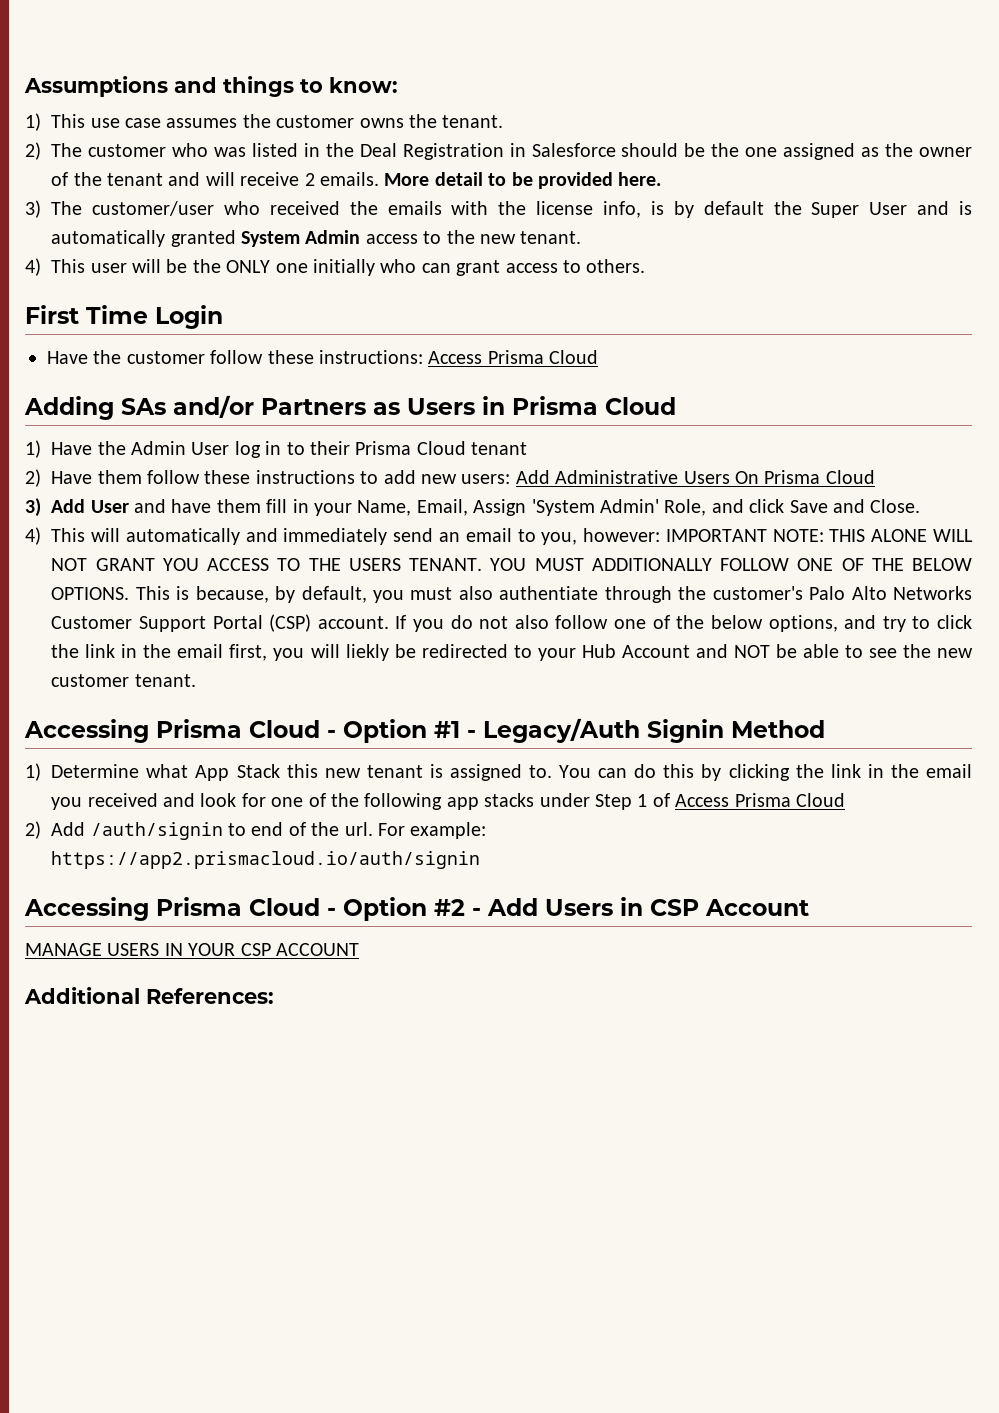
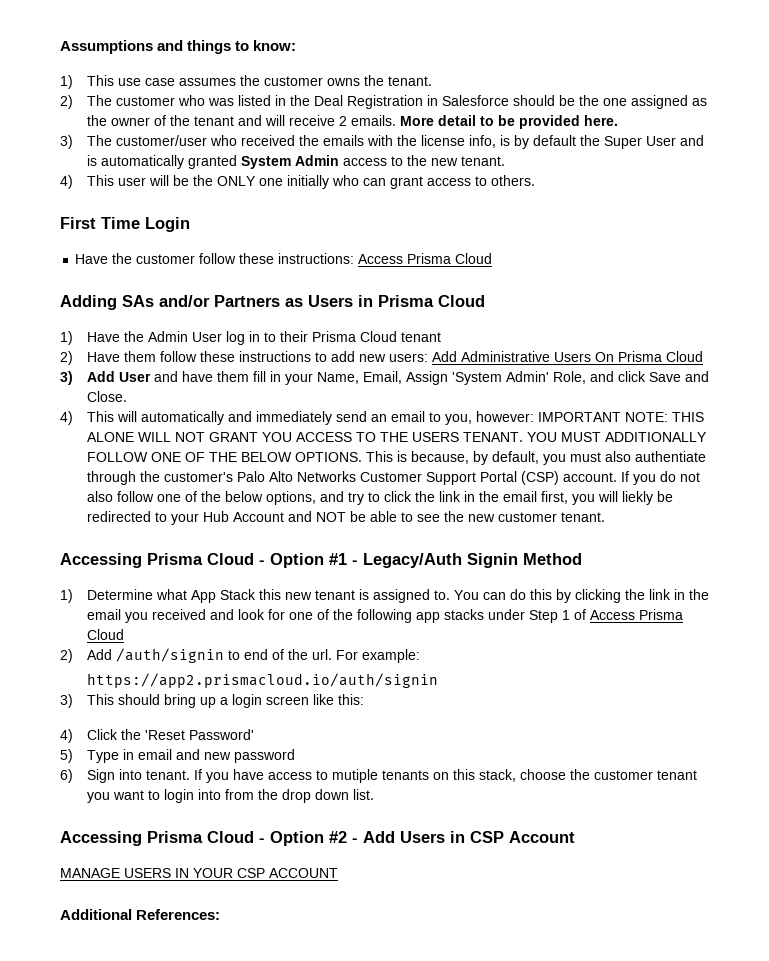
+ 3) This should bring up a login screen like this:
+ 4) Click the 'Reset Password'
+ 5) Type in email and new password
+ 6) Sign into tenant. If you have access to mutiple tenants on this stack, choose the customer tenant you want to login into from the drop down list.

